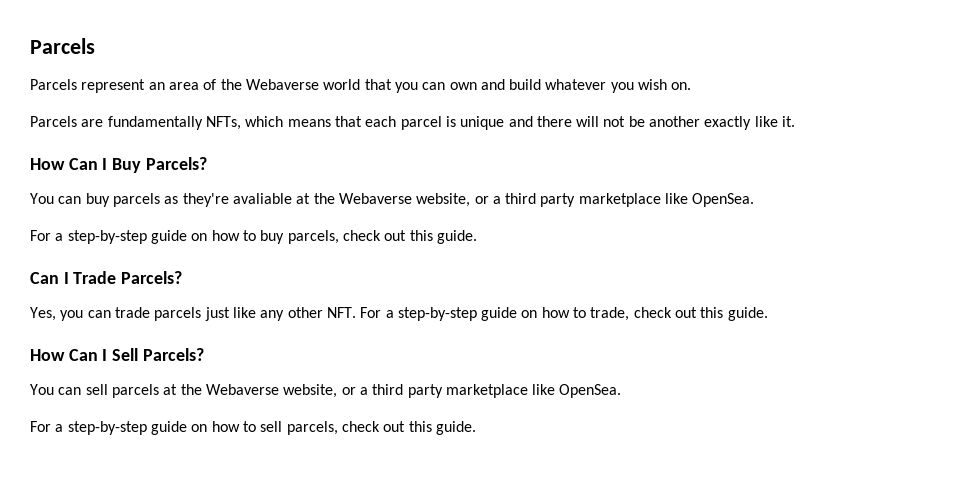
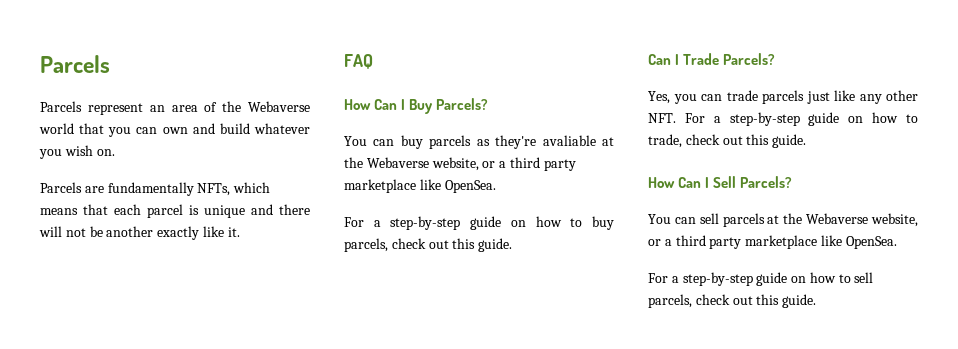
+ FAQ

